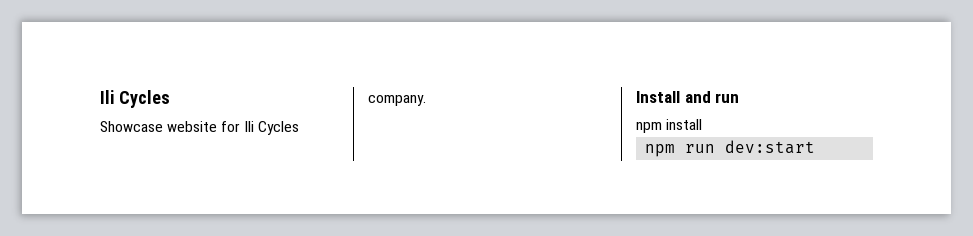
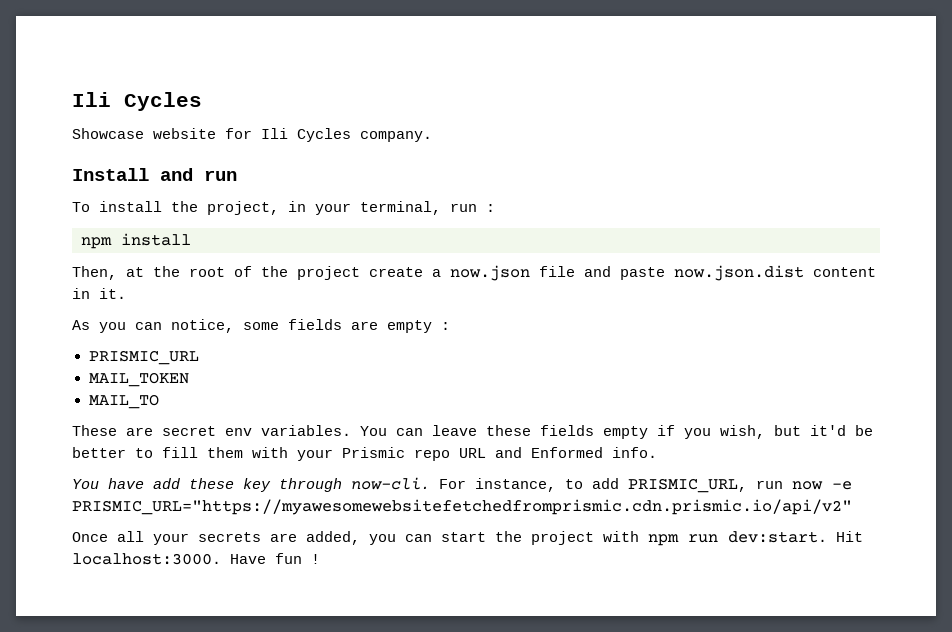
+ To install the project, in your terminal, run :
  npm install
- npm run dev:start
+ Then, at the root of the project create a now.json file and paste now.json.dist content in it.
+ As you can notice, some fields are empty :
+ PRISMIC_URL
+ MAIL_TOKEN
+ MAIL_TO
+ These are secret env variables. You can leave these fields empty if you wish, but it'd be better to fill them with your Prismic repo URL and Enformed info.
+ You have add these key through now-cli. For instance, to add PRISMIC_URL, run now -e PRISMIC_URL="https://myawesomewebsitefetchedfromprismic.cdn.prismic.io/api/v2"
+ Once all your secrets are added, you can start the project with npm run dev:start. Hit localhost:3000. Have fun !

